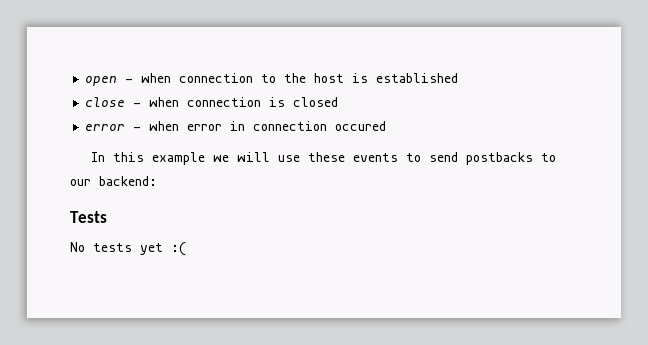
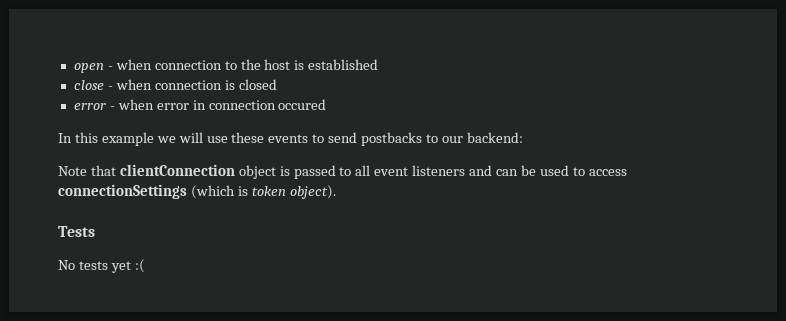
+ Note that clientConnection object is passed to all event listeners and can be used to access connectionSettings (which is token object).

